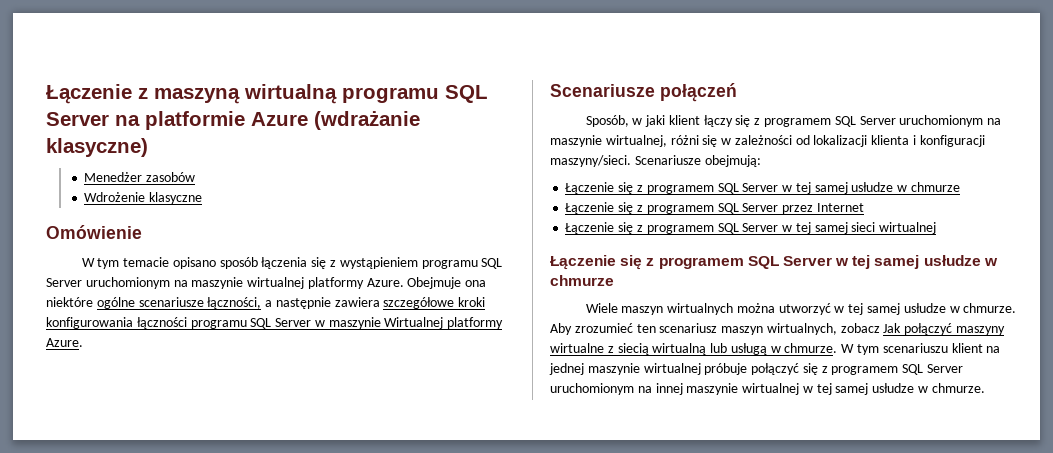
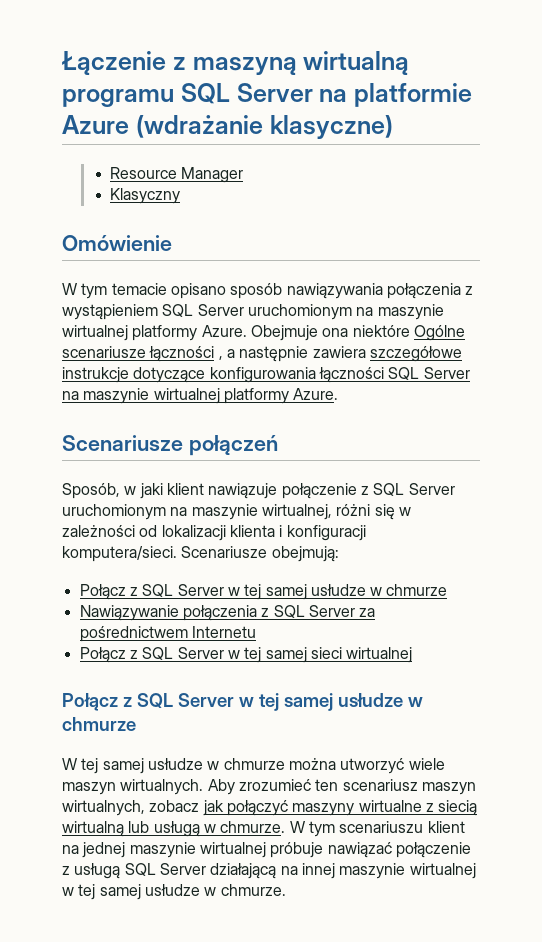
- Menedżer zasobów
- Wdrożenie klasyczne
+ Resource Manager
+ Klasyczny
- W tym temacie opisano sposób łączenia się z wystąpieniem programu SQL Server uruchomionym na maszynie wirtualnej platformy Azure.
+ W tym temacie opisano sposób nawiązywania połączenia z wystąpieniem SQL Server uruchomionym na maszynie wirtualnej platformy Azure.
- Obejmuje ona niektóre ogólne scenariusze łączności, a następnie zawiera szczegółowe kroki konfigurowania łączności programu SQL Server w maszynie Wirtualnej platformy Azure.
+ Obejmuje ona niektóre Ogólne scenariusze łączności , a następnie zawiera szczegółowe instrukcje dotyczące konfigurowania łączności SQL Server na maszynie wirtualnej platformy Azure.
- Sposób, w jaki klient łączy się z programem SQL Server uruchomionym na maszynie wirtualnej, różni się w zależności od lokalizacji klienta i konfiguracji maszyny/sieci.
+ Sposób, w jaki klient nawiązuje połączenie z SQL Server uruchomionym na maszynie wirtualnej, różni się w zależności od lokalizacji klienta i konfiguracji komputera/sieci.
  Scenariusze obejmują:
- Łączenie się z programem SQL Server w tej samej usłudze w chmurze
- Łączenie się z programem SQL Server przez Internet
- Łączenie się z programem SQL Server w tej samej sieci wirtualnej
- Łączenie się z programem SQL Server w tej samej usłudze w chmurze
- Wiele maszyn wirtualnych można utworzyć w tej samej usłudze w chmurze.
+ Połącz z SQL Server w tej samej usłudze w chmurze
+ Nawiązywanie połączenia z SQL Server za pośrednictwem Internetu
+ Połącz z SQL Server w tej samej sieci wirtualnej
+ Połącz z SQL Server w tej samej usłudze w chmurze
+ W tej samej usłudze w chmurze można utworzyć wiele maszyn wirtualnych.
- Aby zrozumieć ten scenariusz maszyn wirtualnych, zobacz Jak połączyć maszyny wirtualne z siecią wirtualną lub usługą w chmurze.
+ Aby zrozumieć ten scenariusz maszyn wirtualnych, zobacz jak połączyć maszyny wirtualne z siecią wirtualną lub usługą w chmurze.
- W tym scenariuszu klient na jednej maszynie wirtualnej próbuje połączyć się z programem SQL Server uruchomionym na innej maszynie wirtualnej w tej samej usłudze w chmurze.
+ W tym scenariuszu klient na jednej maszynie wirtualnej próbuje nawiązać połączenie z usługą SQL Server działającą na innej maszynie wirtualnej w tej samej usłudze w chmurze.

